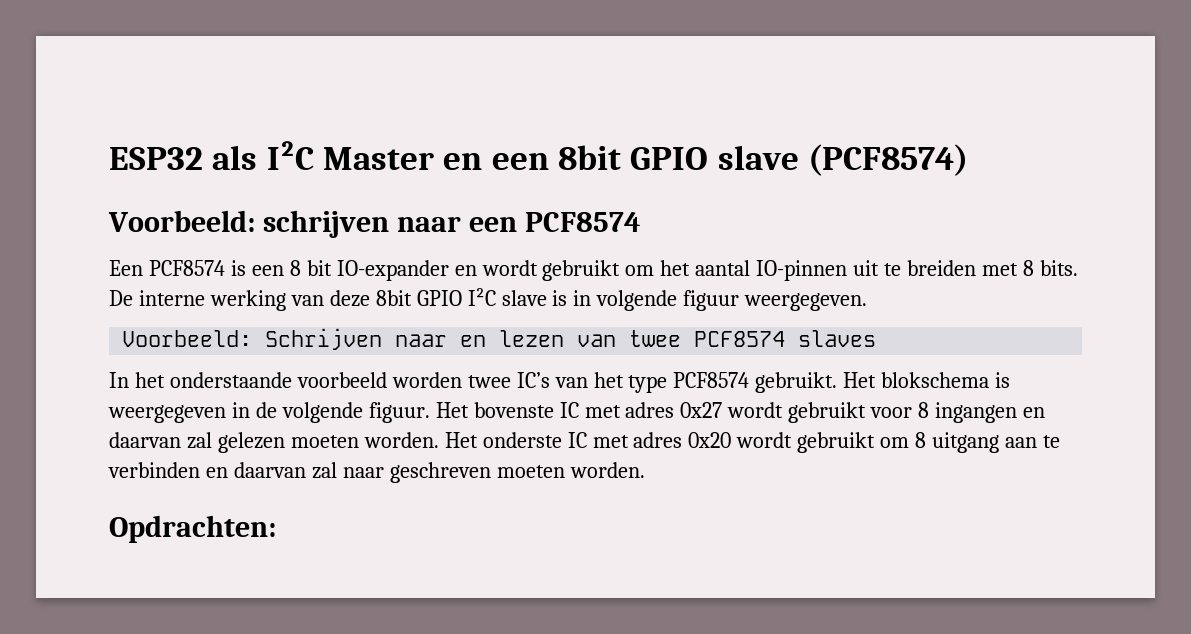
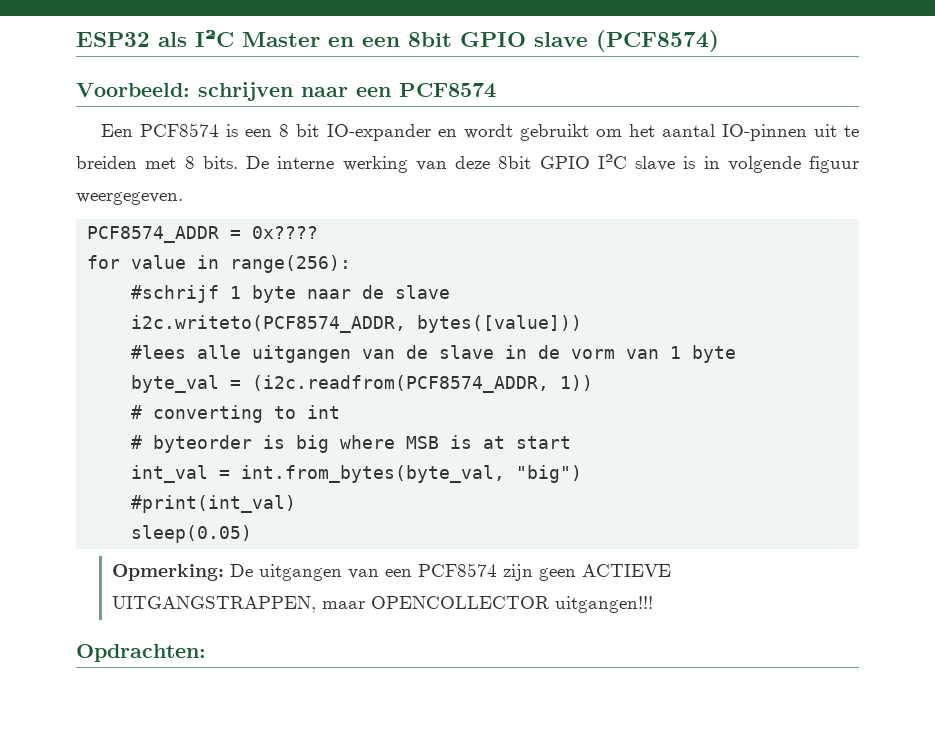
- Voorbeeld: Schrijven naar en lezen van twee PCF8574 slaves
- In het onderstaande voorbeeld worden twee IC’s van het type PCF8574 gebruikt. Het blokschema is weergegeven in de volgende figuur. Het bovenste IC met adres 0x27 wordt gebruikt voor 8 ingangen en daarvan zal gelezen moeten worden. Het onderste IC met adres 0x20 wordt gebruikt om 8 uitgang aan te verbinden en daarvan zal naar geschreven moeten worden.
+ PCF8574_ADDR = 0x????
+ for value in range(256):
+ #schrijf 1 byte naar de slave
+ i2c.writeto(PCF8574_ADDR, bytes([value]))
+ #lees alle uitgangen van de slave in de vorm van 1 byte
+ byte_val = (i2c.readfrom(PCF8574_ADDR, 1))
+ # converting to int
+ # byteorder is big where MSB is at start
+ int_val = int.from_bytes(byte_val, "big")
+ #print(int_val)
+ sleep(0.05)
+ Opmerking: De uitgangen van een PCF8574 zijn geen ACTIEVE UITGANGSTRAPPEN, maar OPENCOLLECTOR uitgangen!!!

